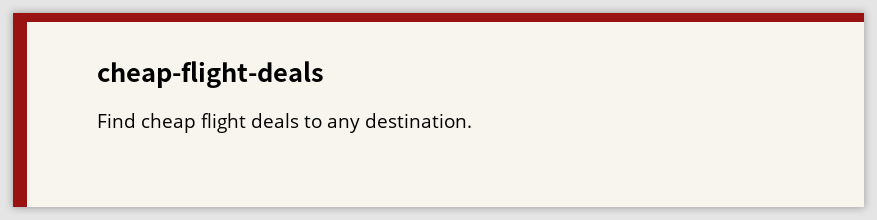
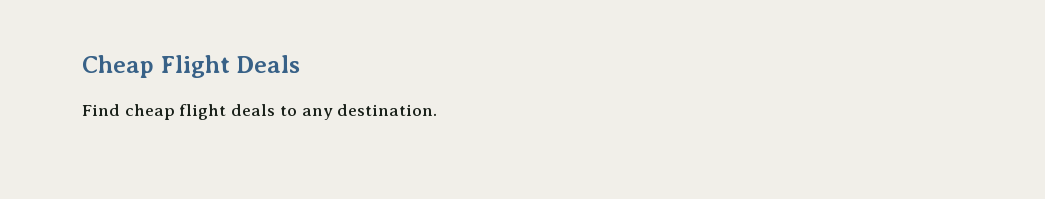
- cheap-flight-deals
+ Cheap Flight Deals

